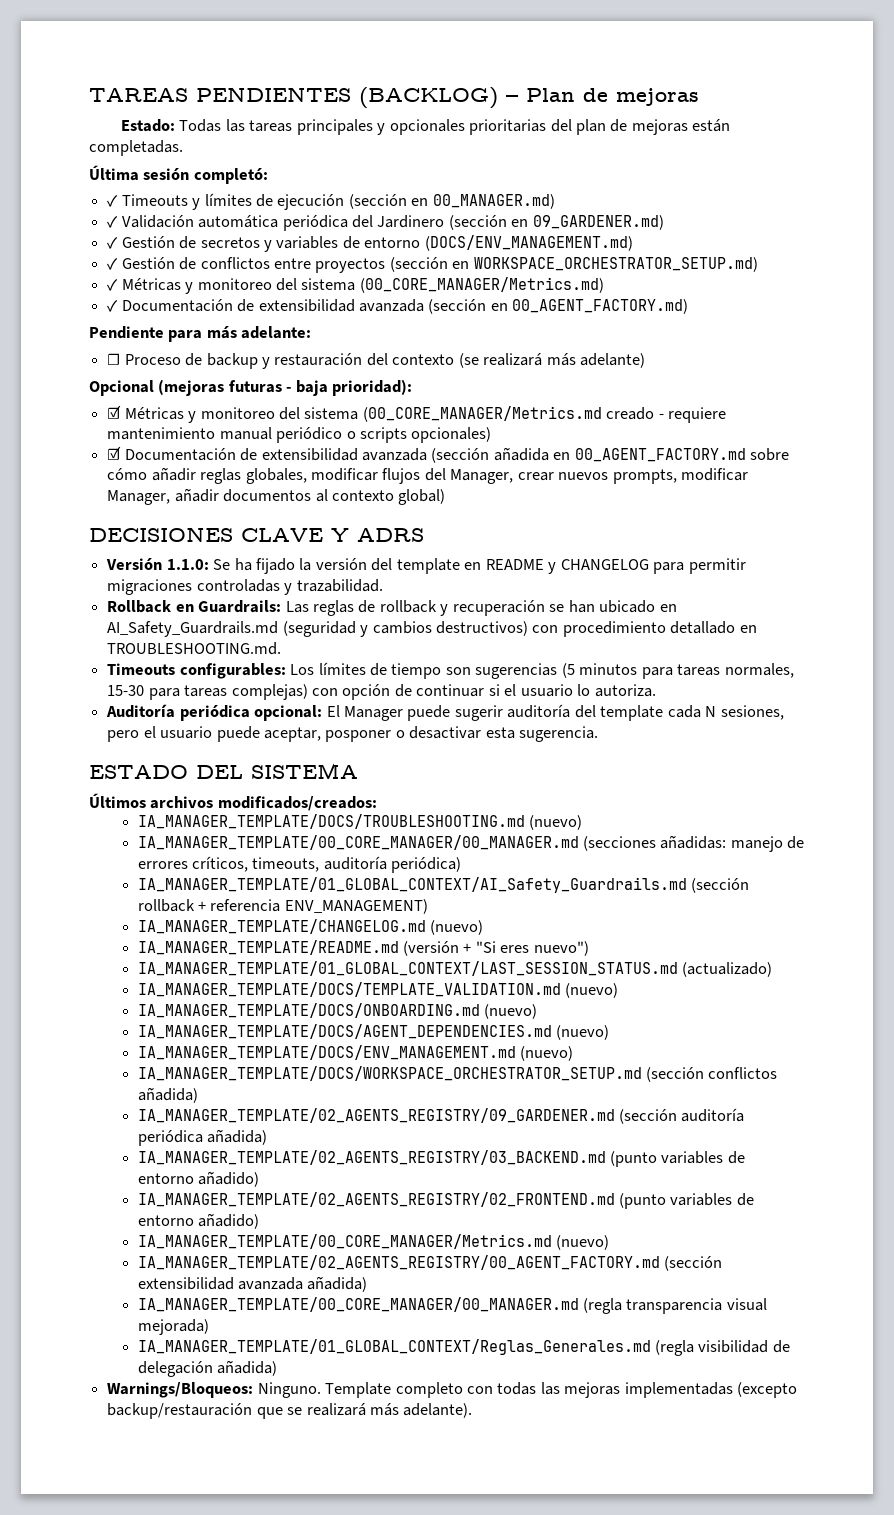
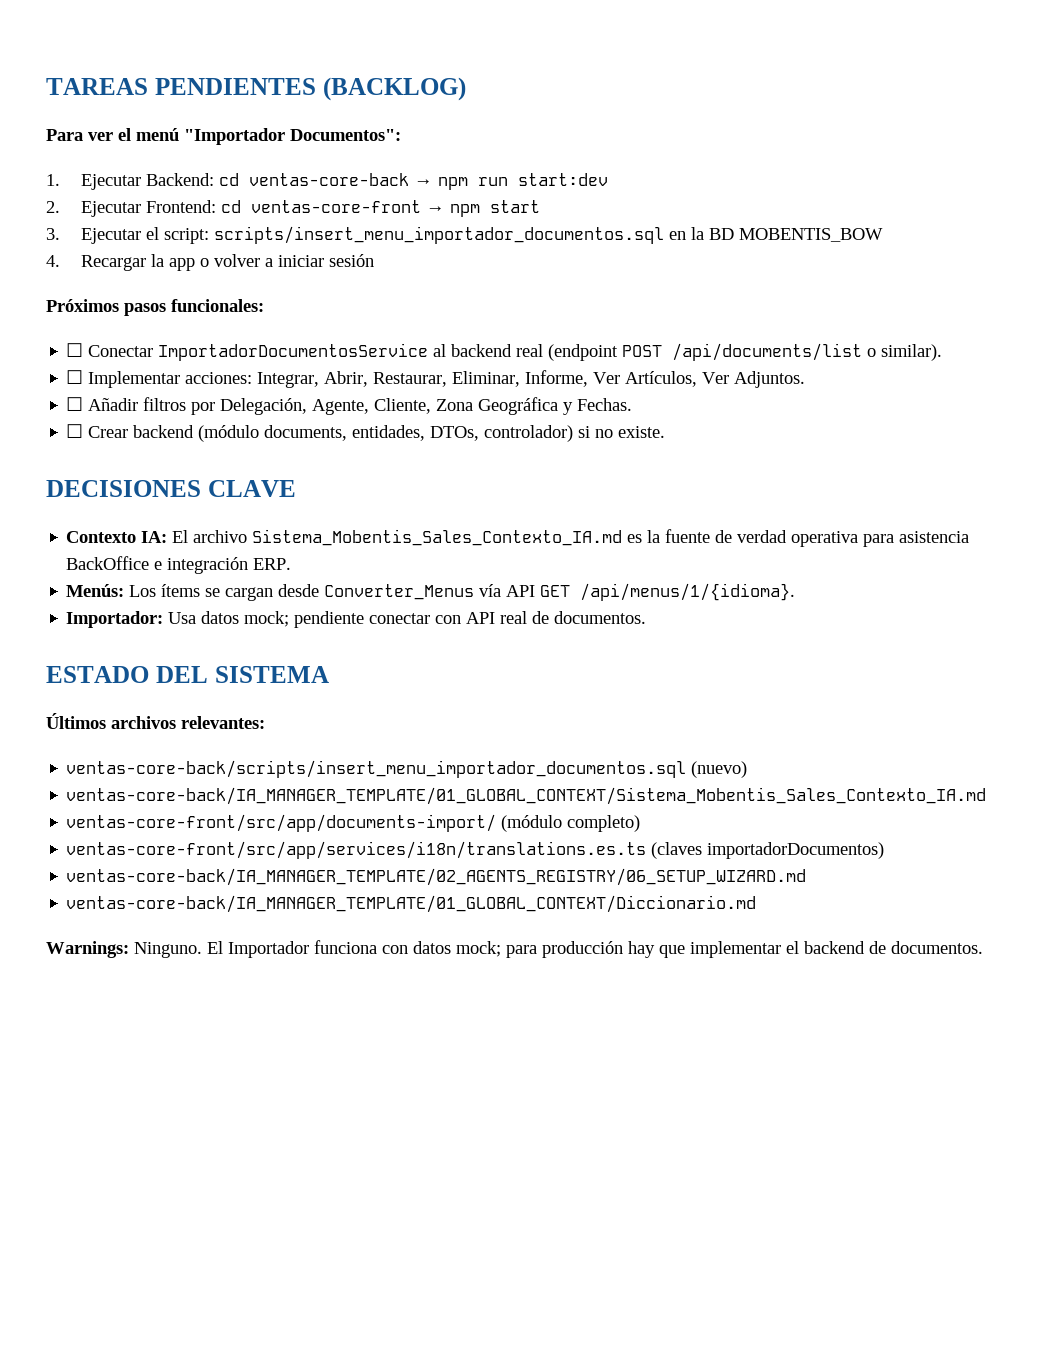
- TAREAS PENDIENTES (BACKLOG) – Plan de mejoras
- Estado: Todas las tareas principales y opcionales prioritarias del plan de mejoras están completadas.
- Última sesión completó:
- ✓ Timeouts y límites de ejecución (sección en 00_MANAGER.md)
- ✓ Validación automática periódica del Jardinero (sección en 09_GARDENER.md)
- ✓ Gestión de secretos y variables de entorno (DOCS/ENV_MANAGEMENT.md)
- ✓ Gestión de conflictos entre proyectos (sección en WORKSPACE_ORCHESTRATOR_SETUP.md)
- ✓ Métricas y monitoreo del sistema (00_CORE_MANAGER/Metrics.md)
- ✓ Documentación de extensibilidad avanzada (sección en 00_AGENT_FACTORY.md)
- Pendiente para más adelante:
- ☐ Proceso de backup y restauración del contexto (se realizará más adelante)
- Opcional (mejoras futuras - baja prioridad):
- ☑ Métricas y monitoreo del sistema (00_CORE_MANAGER/Metrics.md creado - requiere mantenimiento manual periódico o scripts opcionales)
- ☑ Documentación de extensibilidad avanzada (sección añadida en 00_AGENT_FACTORY.md sobre cómo añadir reglas globales, modificar flujos del Manager, crear nuevos prompts, modificar Manager, añadir documentos al contexto global)
- DECISIONES CLAVE Y ADRS
- Versión 1.1.0: Se ha fijado la versión del template en README y CHANGELOG para permitir migraciones controladas y trazabilidad.
- Rollback en Guardrails: Las reglas de rollback y recuperación se han ubicado en AI_Safety_Guardrails.md (seguridad y cambios destructivos) con procedimiento detallado en TROUBLESHOOTING.md.
- Timeouts configurables: Los límites de tiempo son sugerencias (5 minutos para tareas normales, 15-30 para tareas complejas) con opción de continuar si el usuario lo autoriza.
- Auditoría periódica opcional: El Manager puede sugerir auditoría del template cada N sesiones, pero el usuario puede aceptar, posponer o desactivar esta sugerencia.
+ TAREAS PENDIENTES (BACKLOG)
+ Para ver el menú "Importador Documentos":
+ 1. Ejecutar Backend: cd ventas-core-back → npm run start:dev
+ 2. Ejecutar Frontend: cd ventas-core-front → npm start
+ 3. Ejecutar el script: scripts/insert_menu_importador_documentos.sql en la BD MOBENTIS_BOW
+ 4. Recargar la app o volver a iniciar sesión
+ Próximos pasos funcionales:
+ ☐ Conectar ImportadorDocumentosService al backend real (endpoint POST /api/documents/list o similar).
+ ☐ Implementar acciones: Integrar, Abrir, Restaurar, Eliminar, Informe, Ver Artículos, Ver Adjuntos.
+ ☐ Añadir filtros por Delegación, Agente, Cliente, Zona Geográfica y Fechas.
+ ☐ Crear backend (módulo documents, entidades, DTOs, controlador) si no existe.
+ DECISIONES CLAVE
+ Contexto IA: El archivo Sistema_Mobentis_Sales_Contexto_IA.md es la fuente de verdad operativa para asistencia BackOffice e integración ERP.
+ Menús: Los ítems se cargan desde Converter_Menus vía API GET /api/menus/1/{idioma}.
+ Importador: Usa datos mock; pendiente conectar con API real de documentos.
- Últimos archivos modificados/creados:
- IA_MANAGER_TEMPLATE/DOCS/TROUBLESHOOTING.md (nuevo)
- IA_MANAGER_TEMPLATE/00_CORE_MANAGER/00_MANAGER.md (secciones añadidas: manejo de errores críticos, timeouts, auditoría periódica)
- IA_MANAGER_TEMPLATE/01_GLOBAL_CONTEXT/AI_Safety_Guardrails.md (sección rollback + referencia ENV_MANAGEMENT)
- IA_MANAGER_TEMPLATE/CHANGELOG.md (nuevo)
- IA_MANAGER_TEMPLATE/README.md (versión + "Si eres nuevo")
- IA_MANAGER_TEMPLATE/01_GLOBAL_CONTEXT/LAST_SESSION_STATUS.md (actualizado)
- IA_MANAGER_TEMPLATE/DOCS/TEMPLATE_VALIDATION.md (nuevo)
- IA_MANAGER_TEMPLATE/DOCS/ONBOARDING.md (nuevo)
- IA_MANAGER_TEMPLATE/DOCS/AGENT_DEPENDENCIES.md (nuevo)
- IA_MANAGER_TEMPLATE/DOCS/ENV_MANAGEMENT.md (nuevo)
- IA_MANAGER_TEMPLATE/DOCS/WORKSPACE_ORCHESTRATOR_SETUP.md (sección conflictos añadida)
- IA_MANAGER_TEMPLATE/02_AGENTS_REGISTRY/09_GARDENER.md (sección auditoría periódica añadida)
- IA_MANAGER_TEMPLATE/02_AGENTS_REGISTRY/03_BACKEND.md (punto variables de entorno añadido)
- IA_MANAGER_TEMPLATE/02_AGENTS_REGISTRY/02_FRONTEND.md (punto variables de entorno añadido)
- IA_MANAGER_TEMPLATE/00_CORE_MANAGER/Metrics.md (nuevo)
- IA_MANAGER_TEMPLATE/02_AGENTS_REGISTRY/00_AGENT_FACTORY.md (sección extensibilidad avanzada añadida)
- IA_MANAGER_TEMPLATE/00_CORE_MANAGER/00_MANAGER.md (regla transparencia visual mejorada)
- IA_MANAGER_TEMPLATE/01_GLOBAL_CONTEXT/Reglas_Generales.md (regla visibilidad de delegación añadida)
- Warnings/Bloqueos: Ninguno. Template completo con todas las mejoras implementadas (excepto backup/restauración que se realizará más adelante).
+ Últimos archivos relevantes:
+ ventas-core-back/scripts/insert_menu_importador_documentos.sql (nuevo)
+ ventas-core-back/IA_MANAGER_TEMPLATE/01_GLOBAL_CONTEXT/Sistema_Mobentis_Sales_Contexto_IA.md
+ ventas-core-front/src/app/documents-import/ (módulo completo)
+ ventas-core-front/src/app/services/i18n/translations.es.ts (claves importadorDocumentos)
+ ventas-core-back/IA_MANAGER_TEMPLATE/02_AGENTS_REGISTRY/06_SETUP_WIZARD.md
+ ventas-core-back/IA_MANAGER_TEMPLATE/01_GLOBAL_CONTEXT/Diccionario.md
+ Warnings: Ninguno. El Importador funciona con datos mock; para producción hay que implementar el backend de documentos.

